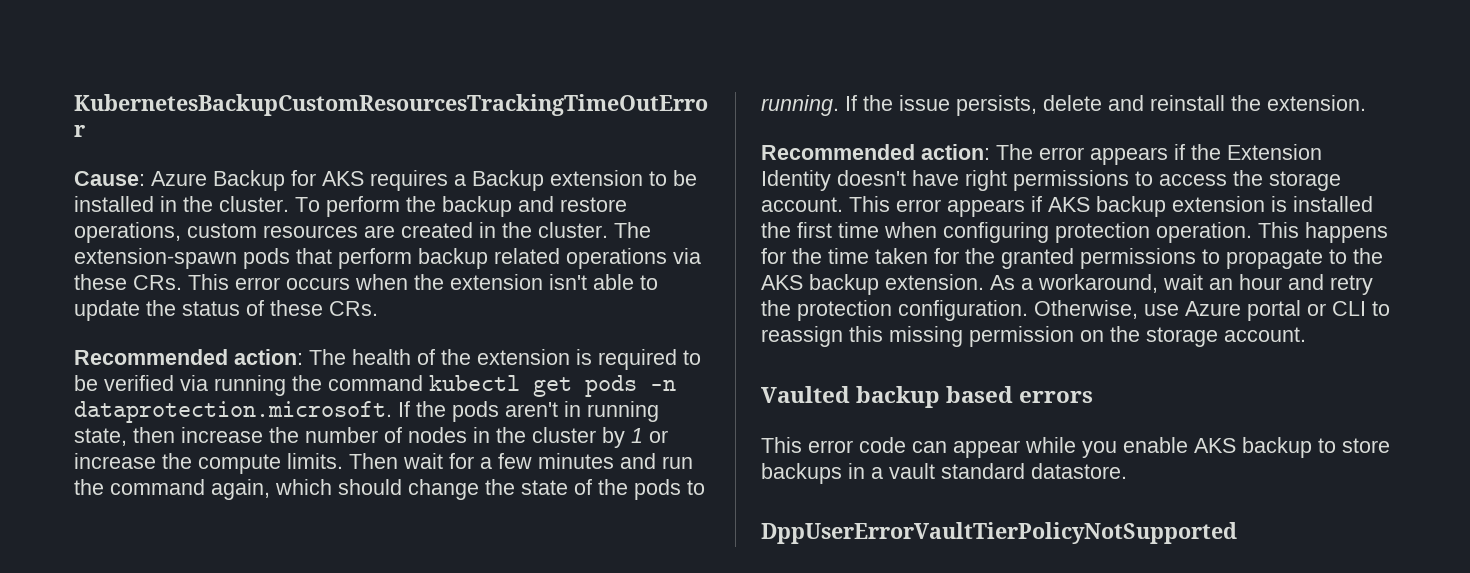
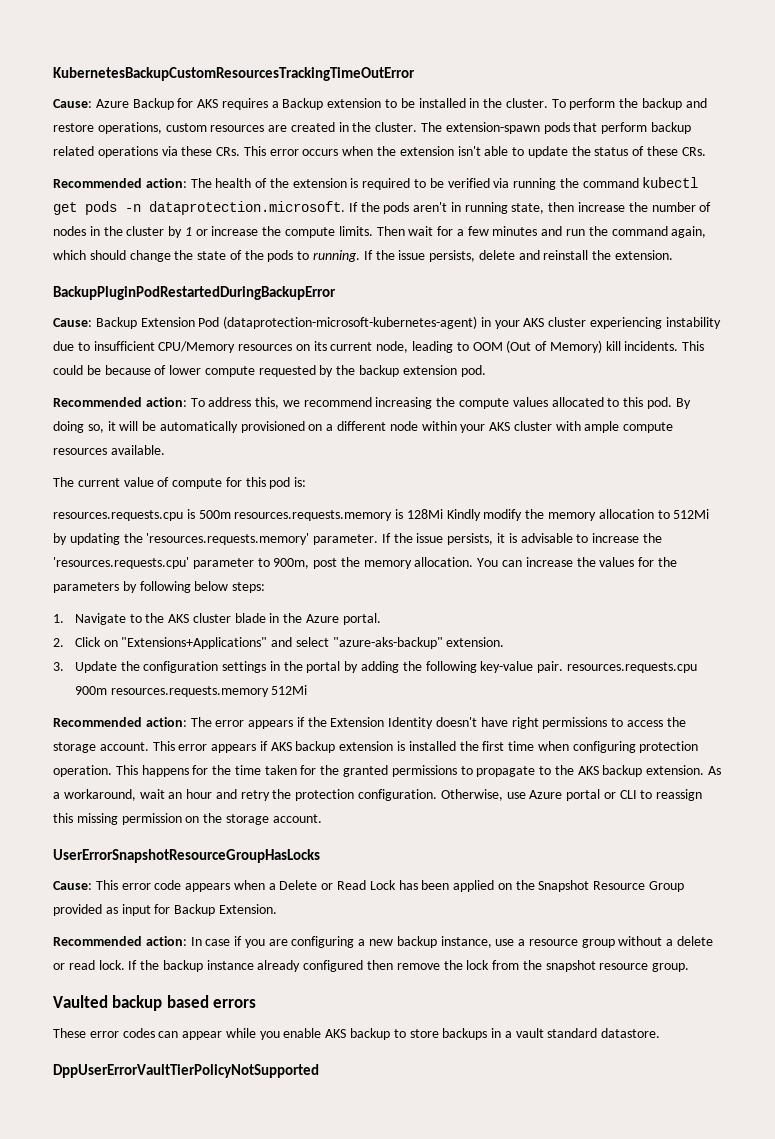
+ BackupPluginPodRestartedDuringBackupError
+ Cause: Backup Extension Pod (dataprotection-microsoft-kubernetes-agent) in your AKS cluster experiencing instability due to insufficient CPU/Memory resources on its current node, leading to OOM (Out of Memory) kill incidents. This could be because of lower compute requested by the backup extension pod.
+ Recommended action: To address this, we recommend increasing the compute values allocated to this pod. By doing so, it will be automatically provisioned on a different node within your AKS cluster with ample compute resources available.
+ The current value of compute for this pod is:
+ resources.requests.cpu is 500m resources.requests.memory is 128Mi Kindly modify the memory allocation to 512Mi by updating the 'resources.requests.memory' parameter. If the issue persists, it is advisable to increase the 'resources.requests.cpu' parameter to 900m, post the memory allocation. You can increase the values for the parameters by following below steps:
+ 1. Navigate to the AKS cluster blade in the Azure portal.
+ 2. Click on "Extensions+Applications" and select "azure-aks-backup" extension.
+ 3. Update the configuration settings in the portal by adding the following key-value pair. resources.requests.cpu 900m resources.requests.memory 512Mi
+ UserErrorSnapshotResourceGroupHasLocks
+ Cause: This error code appears when a Delete or Read Lock has been applied on the Snapshot Resource Group provided as input for Backup Extension.
+ Recommended action: In case if you are configuring a new backup instance, use a resource group without a delete or read lock. If the backup instance already configured then remove the lock from the snapshot resource group.
- This error code can appear while you enable AKS backup to store backups in a vault standard datastore.
+ These error codes can appear while you enable AKS backup to store backups in a vault standard datastore.

